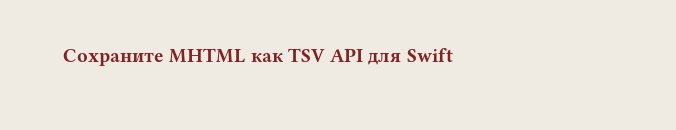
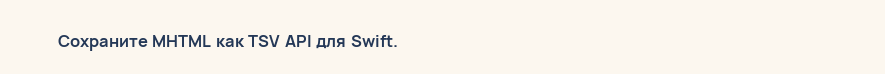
- Сохраните MHTML как TSV API для Swift
+ Сохраните MHTML как TSV API для Swift.

